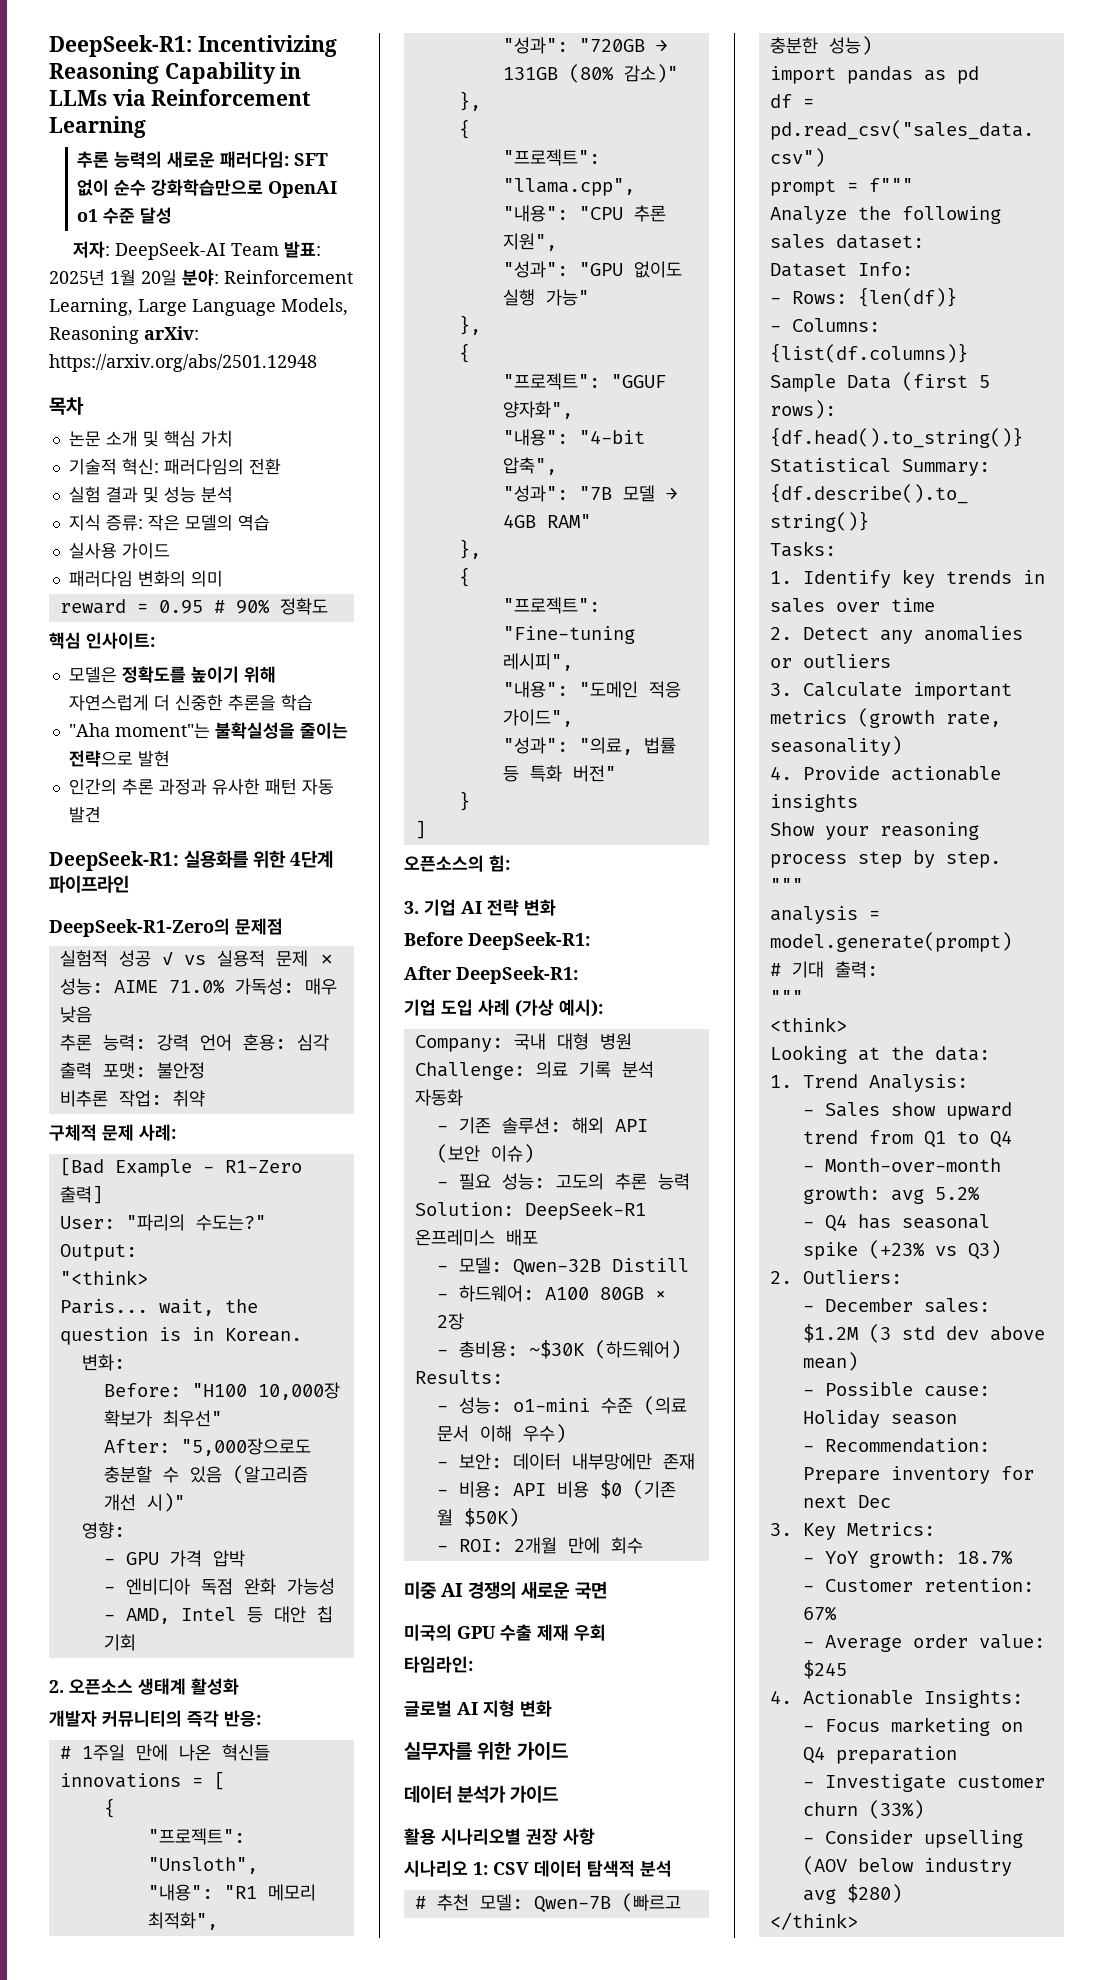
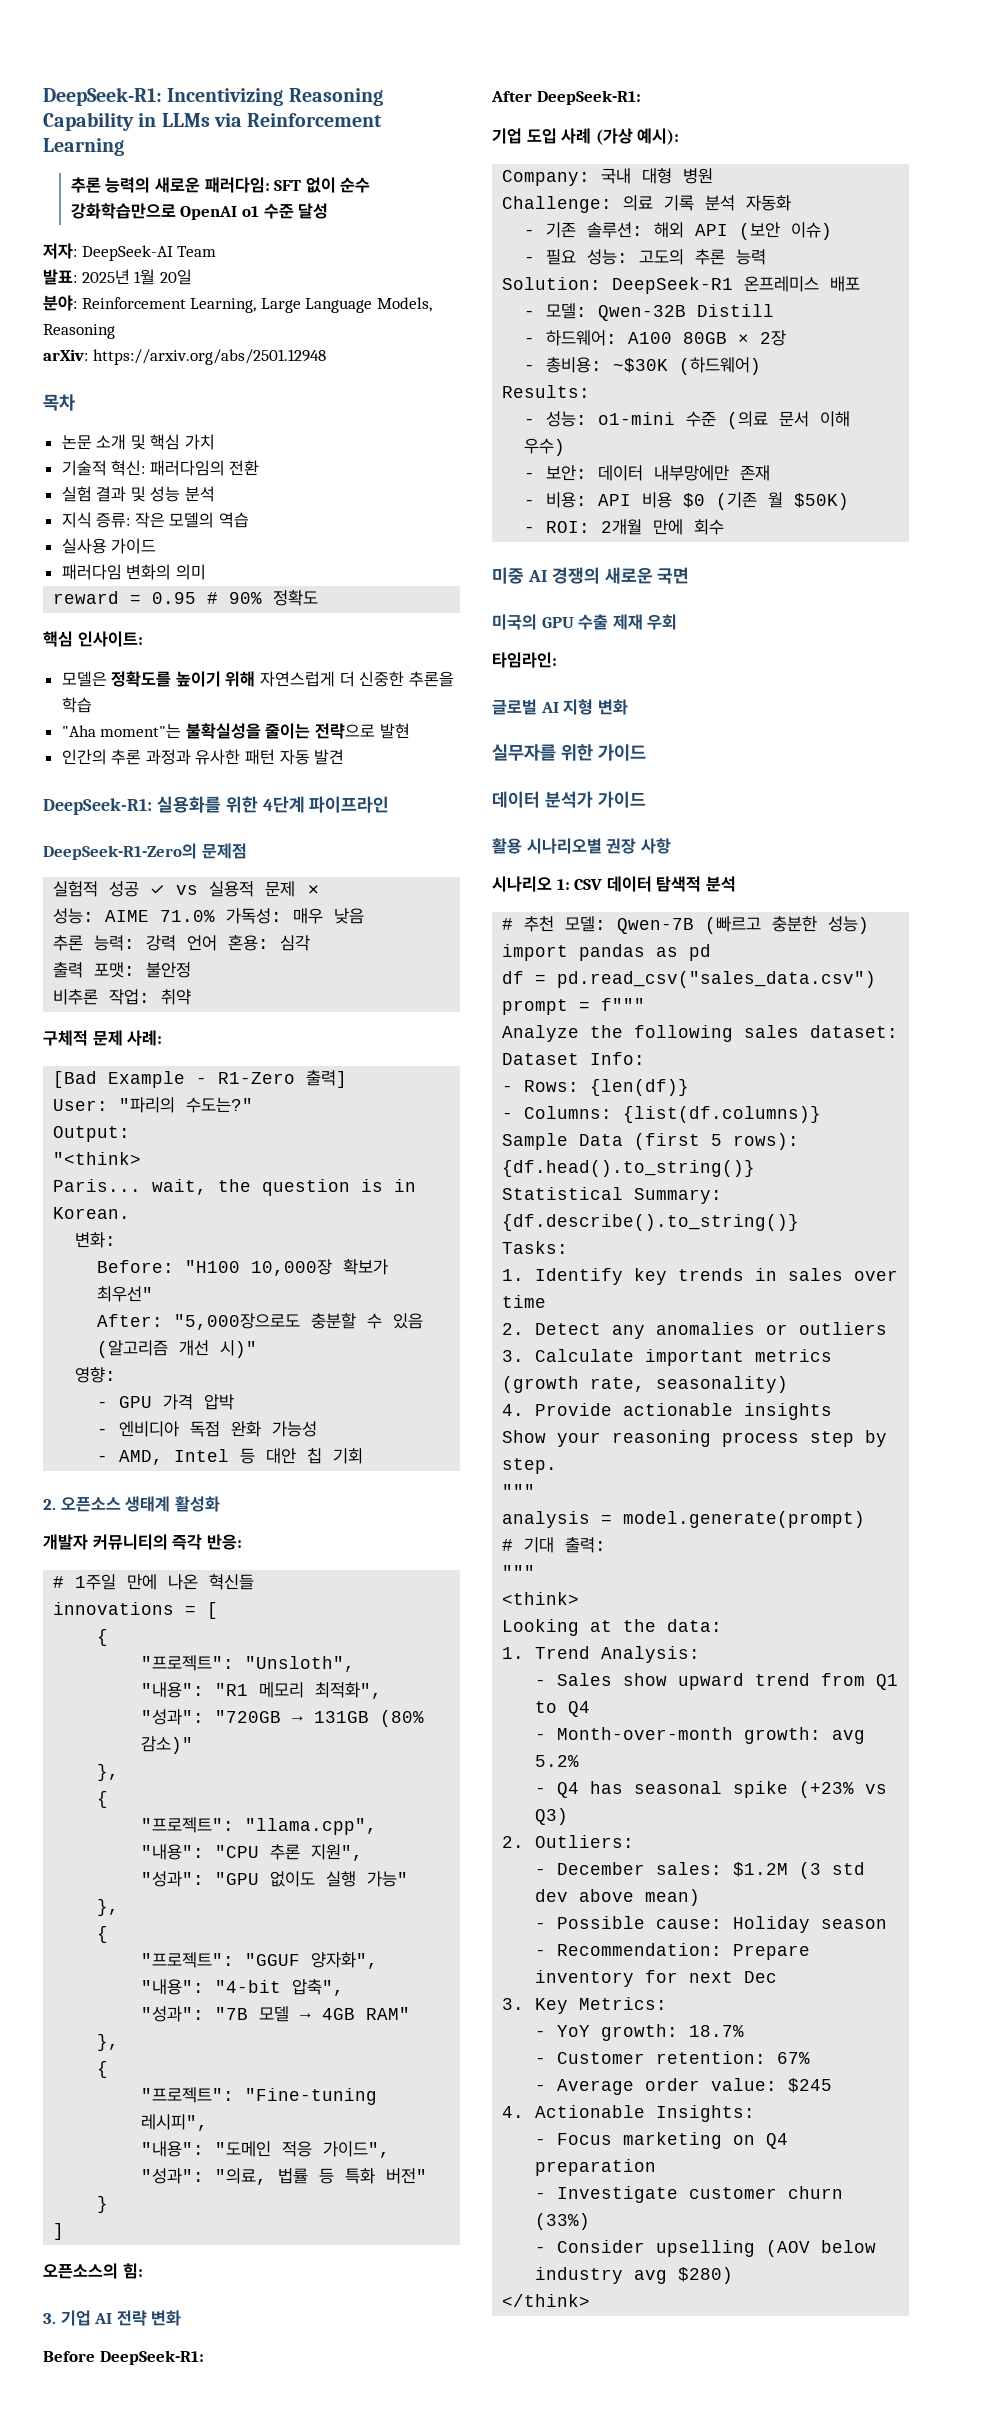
- 저자: DeepSeek-AI Team 발표: 2025년 1월 20일 분야: Reinforcement Learning, Large Language Models, Reasoning arXiv: https://arxiv.org/abs/2501.12948
+ 저자: DeepSeek-AI Team
+ 발표: 2025년 1월 20일
+ 분야: Reinforcement Learning, Large Language Models, Reasoning
+ arXiv: https://arxiv.org/abs/2501.12948

